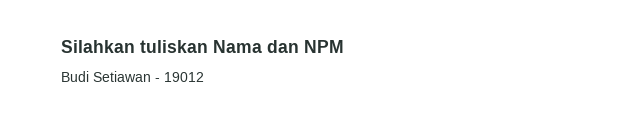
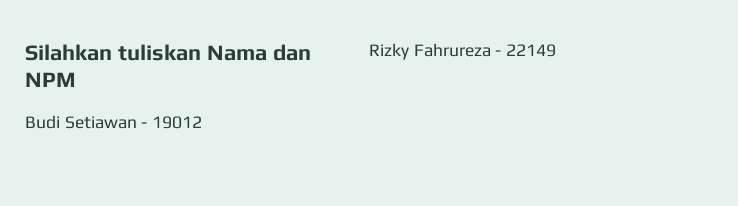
+ Rizky Fahrureza - 22149

